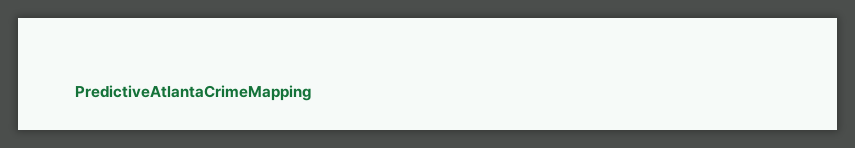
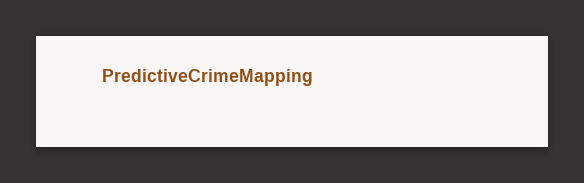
- PredictiveAtlantaCrimeMapping
+ PredictiveCrimeMapping

